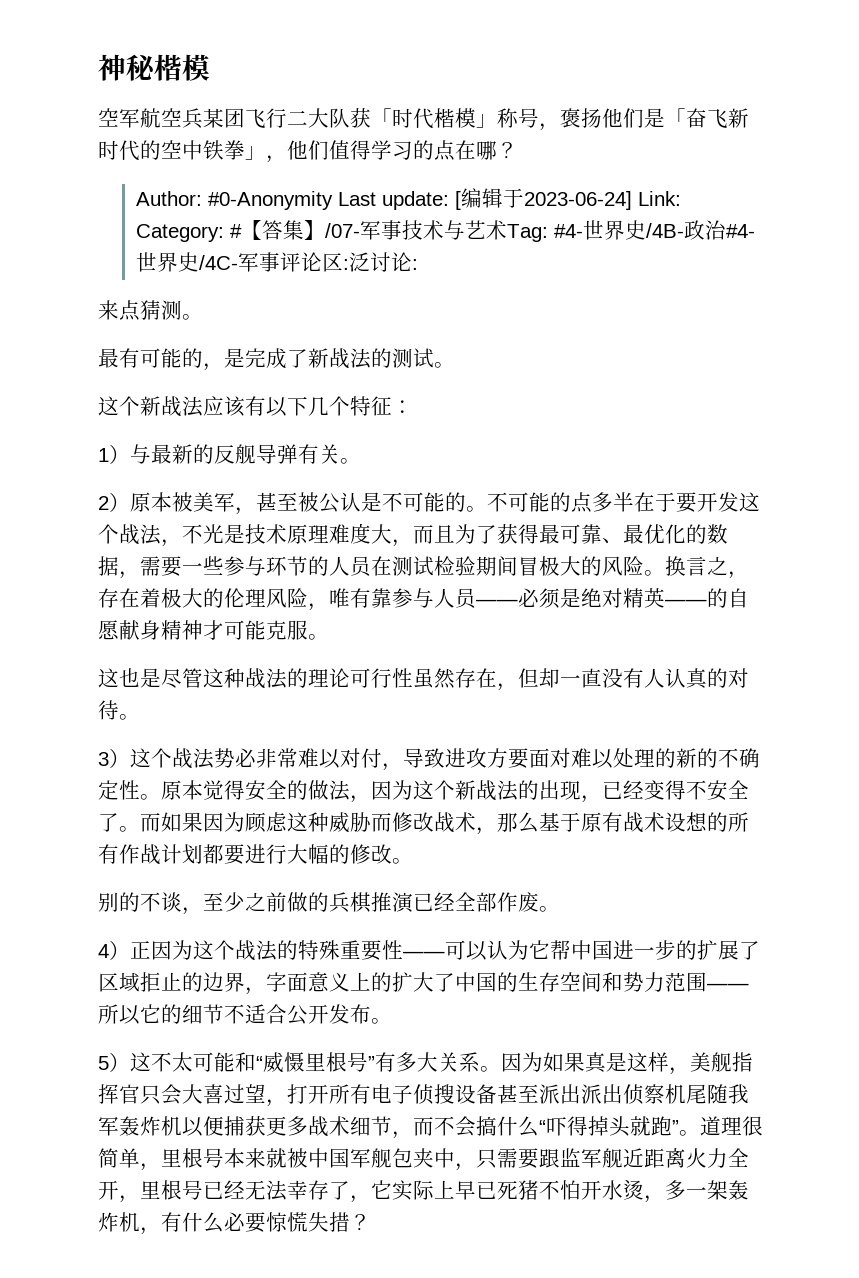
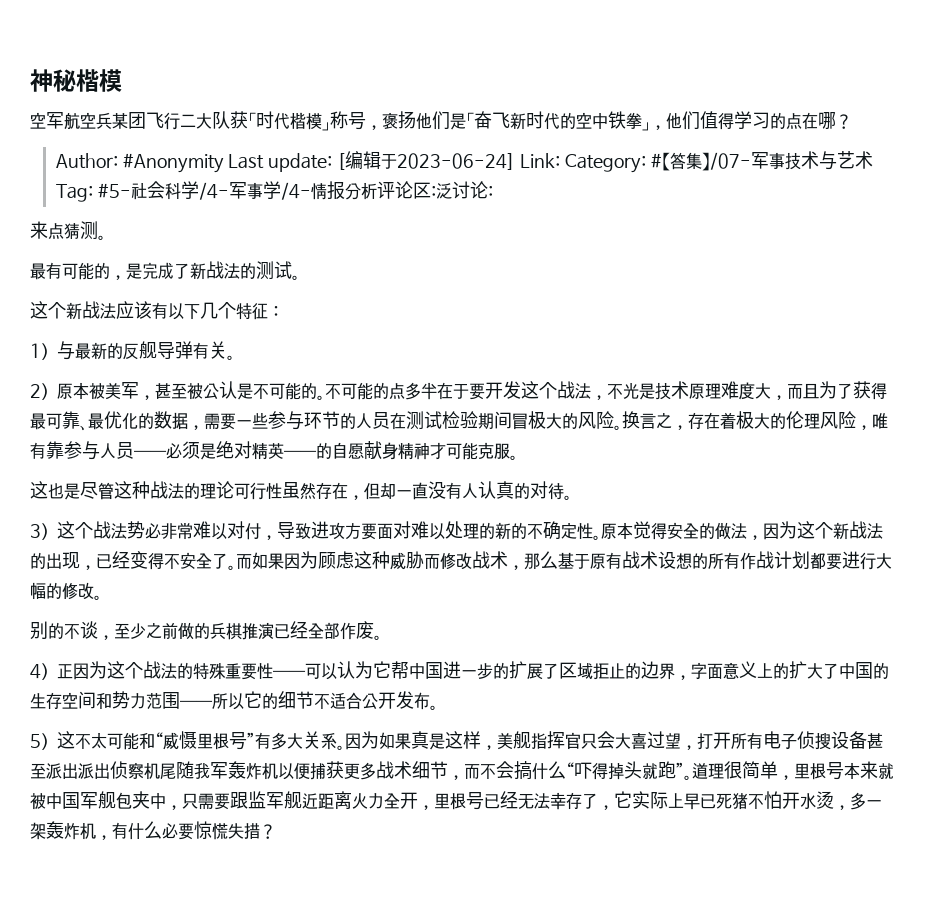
- Author: #0-Anonymity Last update: [编辑于2023-06-24] Link: Category: #【答集】/07-军事技术与艺术Tag: #4-世界史/4B-政治#4-世界史/4C-军事评论区:泛讨论:
+ Author: #Anonymity Last update: [编辑于2023-06-24] Link: Category: #【答集】/07-军事技术与艺术Tag: #5-社会科学/4-军事学/4-情报分析评论区:泛讨论:

